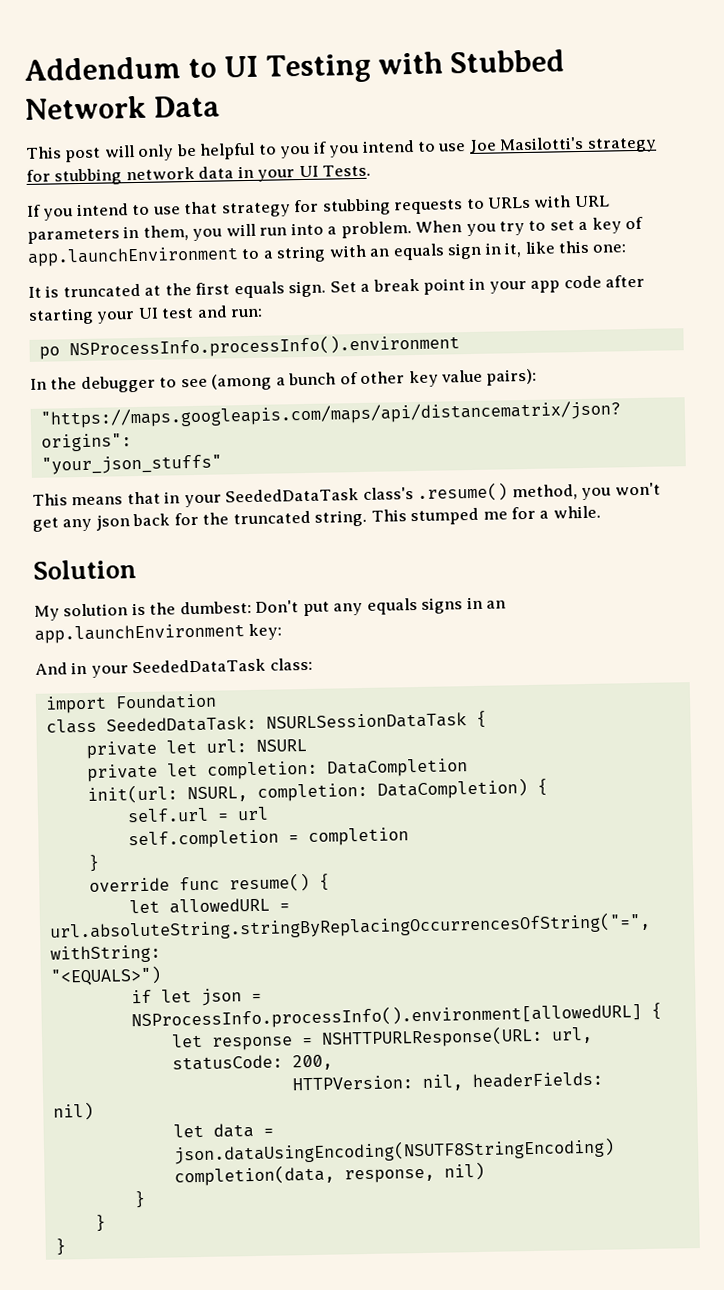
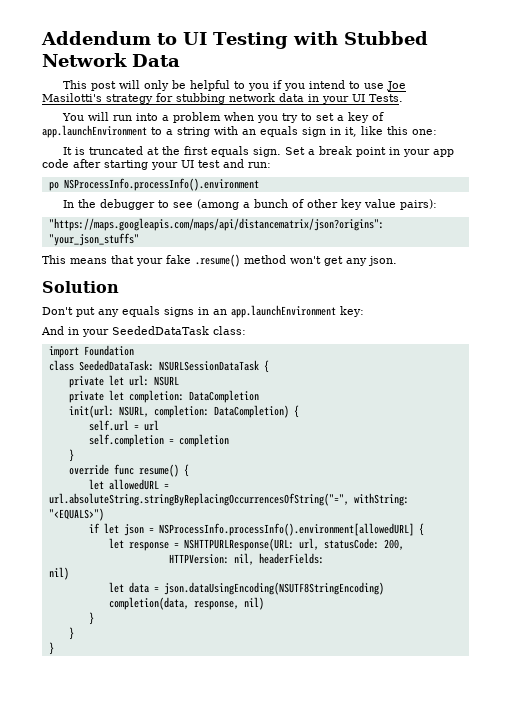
- If you intend to use that strategy for stubbing requests to URLs with URL parameters in them, you will run into a problem. When you try to set a key of app.launchEnvironment to a string with an equals sign in it, like this one:
+ You will run into a problem when you try to set a key of app.launchEnvironment to a string with an equals sign in it, like this one:
- This means that in your SeededDataTask class's .resume() method, you won't get any json back for the truncated string. This stumped me for a while.
+ This means that your fake .resume() method won't get any json.
  Solution
- My solution is the dumbest: Don't put any equals signs in an app.launchEnvironment key:
+ Don't put any equals signs in an app.launchEnvironment key:

